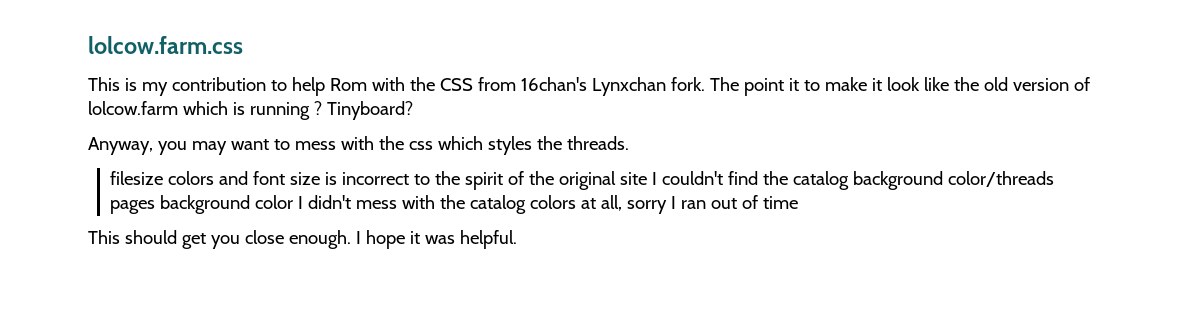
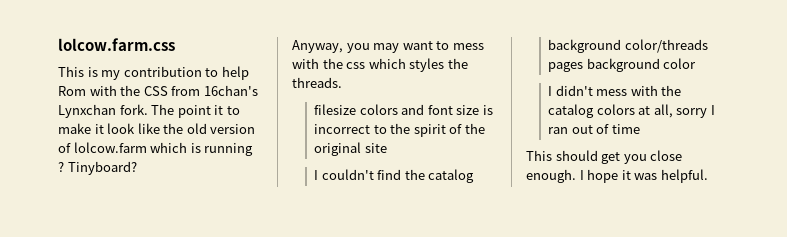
- filesize colors and font size is incorrect to the spirit of the original site I couldn't find the catalog background color/threads pages background color I didn't mess with the catalog colors at all, sorry I ran out of time
+ filesize colors and font size is incorrect to the spirit of the original site
+ I couldn't find the catalog background color/threads pages background color
+ I didn't mess with the catalog colors at all, sorry I ran out of time

